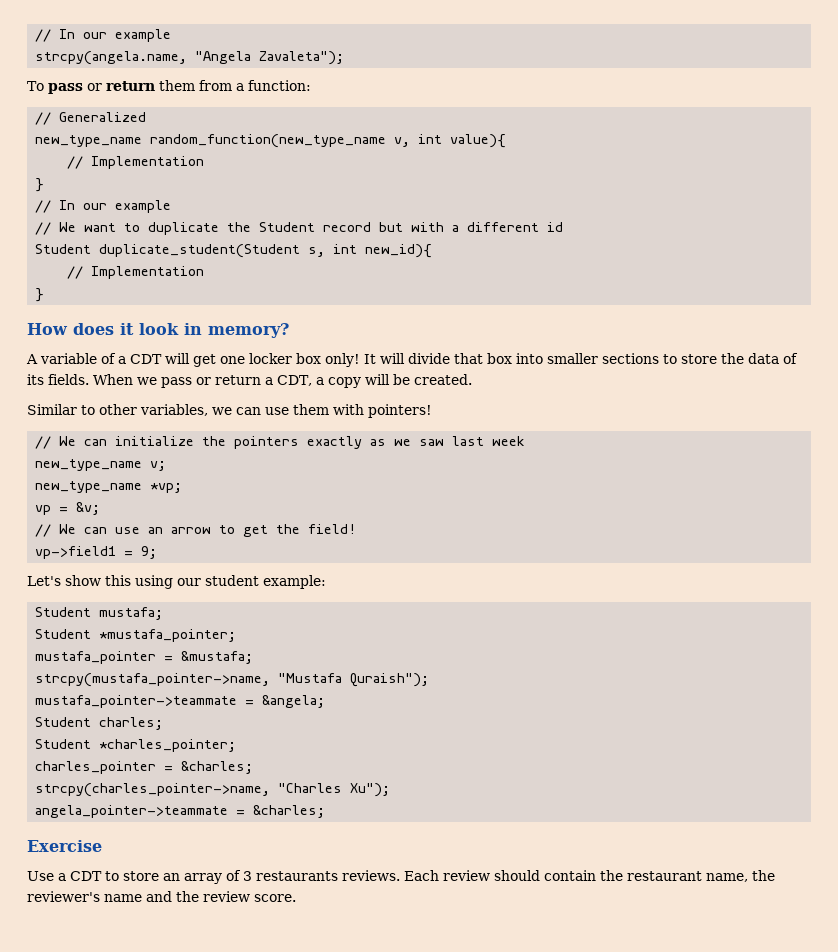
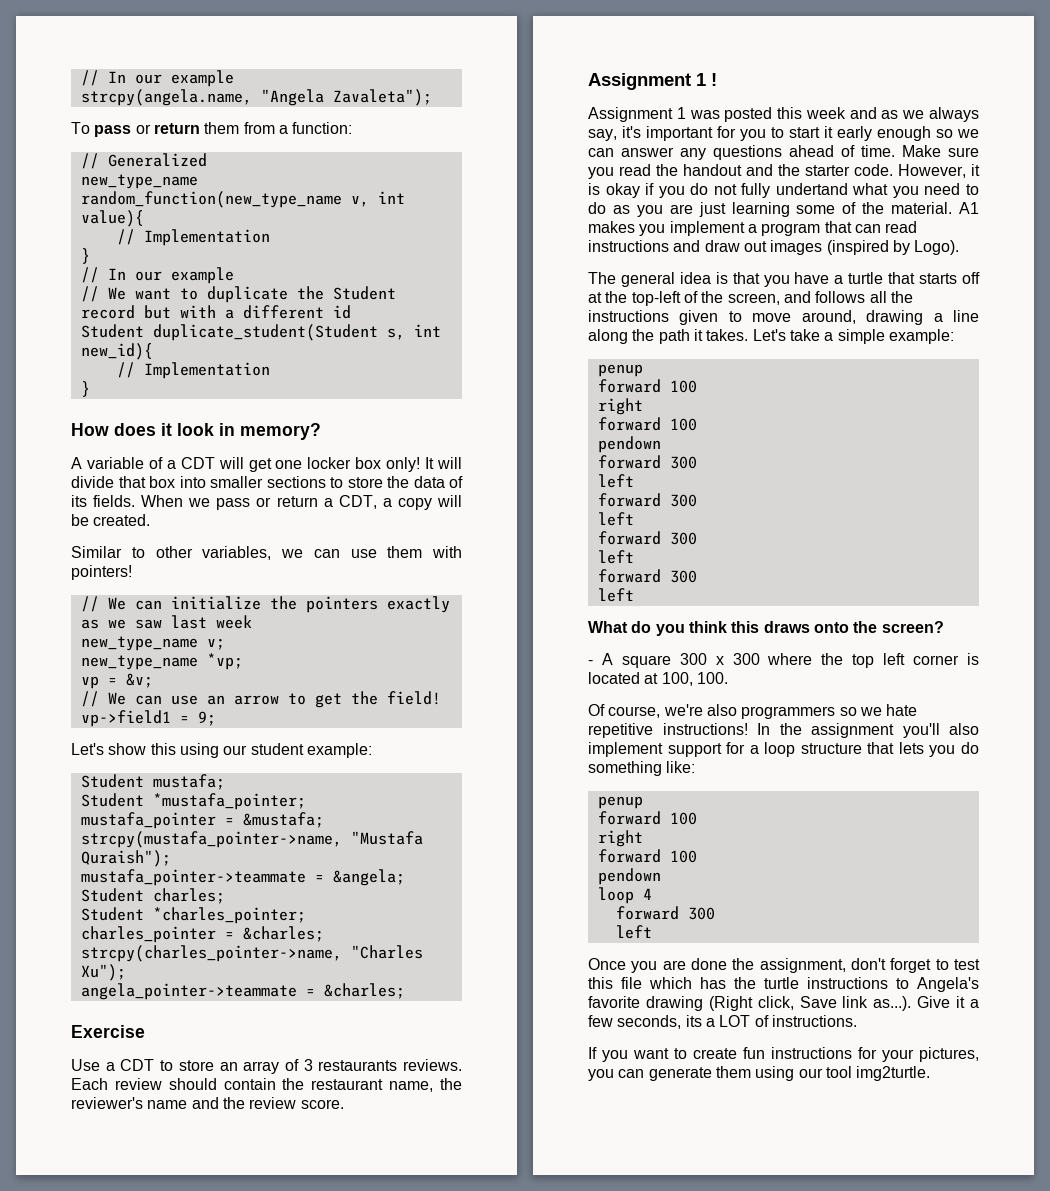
+ Assignment 1 !
+ Assignment 1 was posted this week and as we always say, it's important for you to start it early enough so we can answer any questions ahead of time. Make sure you read the handout and the starter code. However, it is okay if you do not fully undertand what you need to do as you are just learning some of the material. A1 makes you implement a program that can read instructions and draw out images (inspired by Logo).
+ The general idea is that you have a turtle that starts off at the top-left of the screen, and follows all the instructions given to move around, drawing a line along the path it takes. Let's take a simple example:
+ penup
+ forward 100
+ right
+ forward 100
+ pendown
+ forward 300
+ left
+ forward 300
+ left
+ forward 300
+ left
+ forward 300
+ left
+ What do you think this draws onto the screen?
+ - A square 300 x 300 where the top left corner is located at 100, 100.
+ Of course, we're also programmers so we hate repetitive instructions! In the assignment you'll also implement support for a loop structure that lets you do something like:
+ penup
+ forward 100
+ right
+ forward 100
+ pendown
+ loop 4
+ forward 300
+ left
+ Once you are done the assignment, don't forget to test this file which has the turtle instructions to Angela's favorite drawing (Right click, Save link as...). Give it a few seconds, its a LOT of instructions.
+ If you want to create fun instructions for your pictures, you can generate them using our tool img2turtle.

